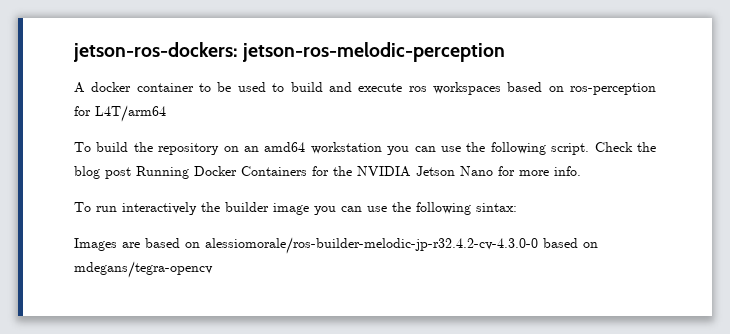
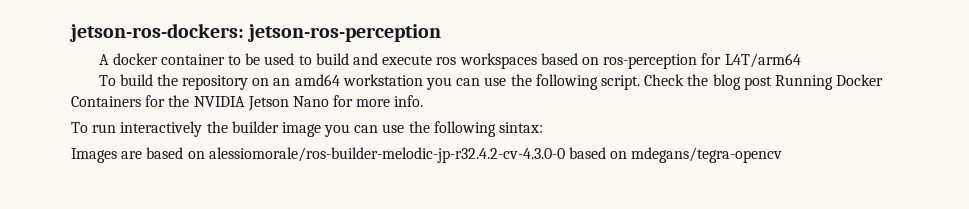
- jetson-ros-dockers: jetson-ros-melodic-perception
+ jetson-ros-dockers: jetson-ros-perception

